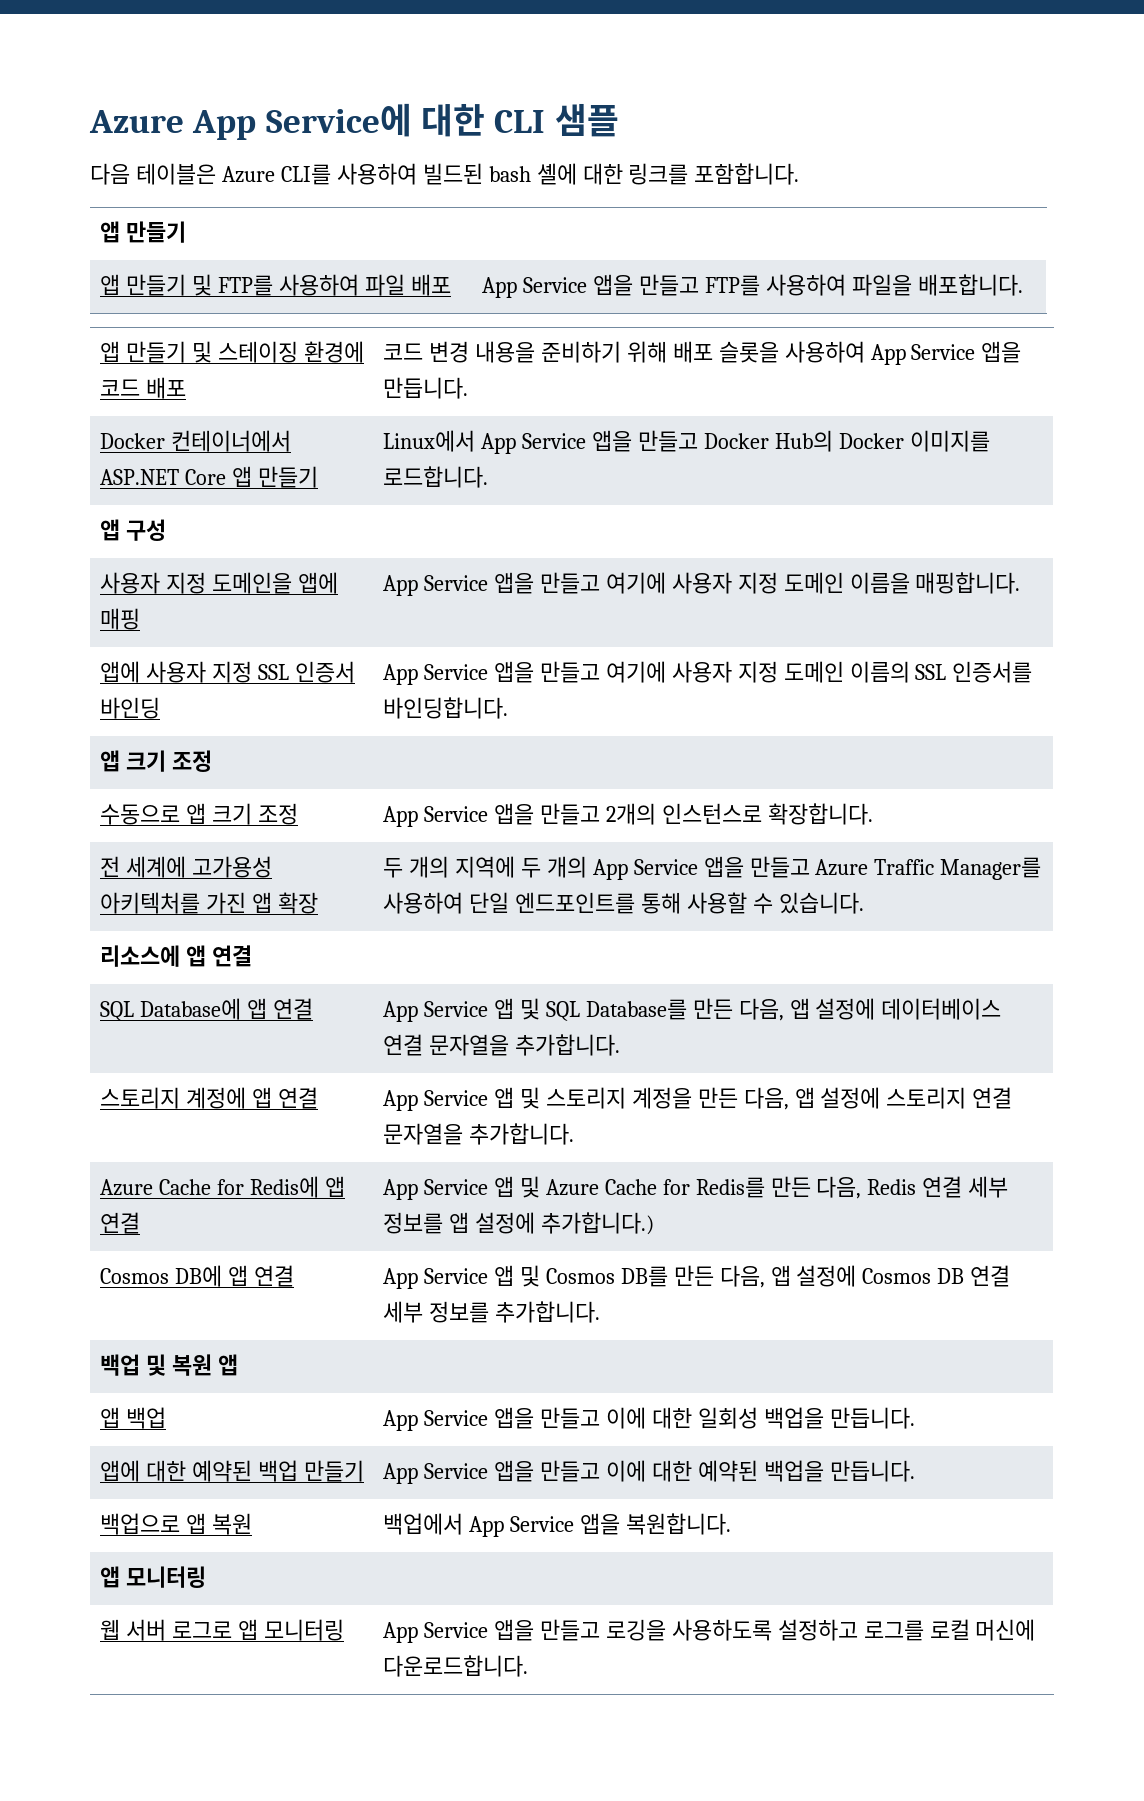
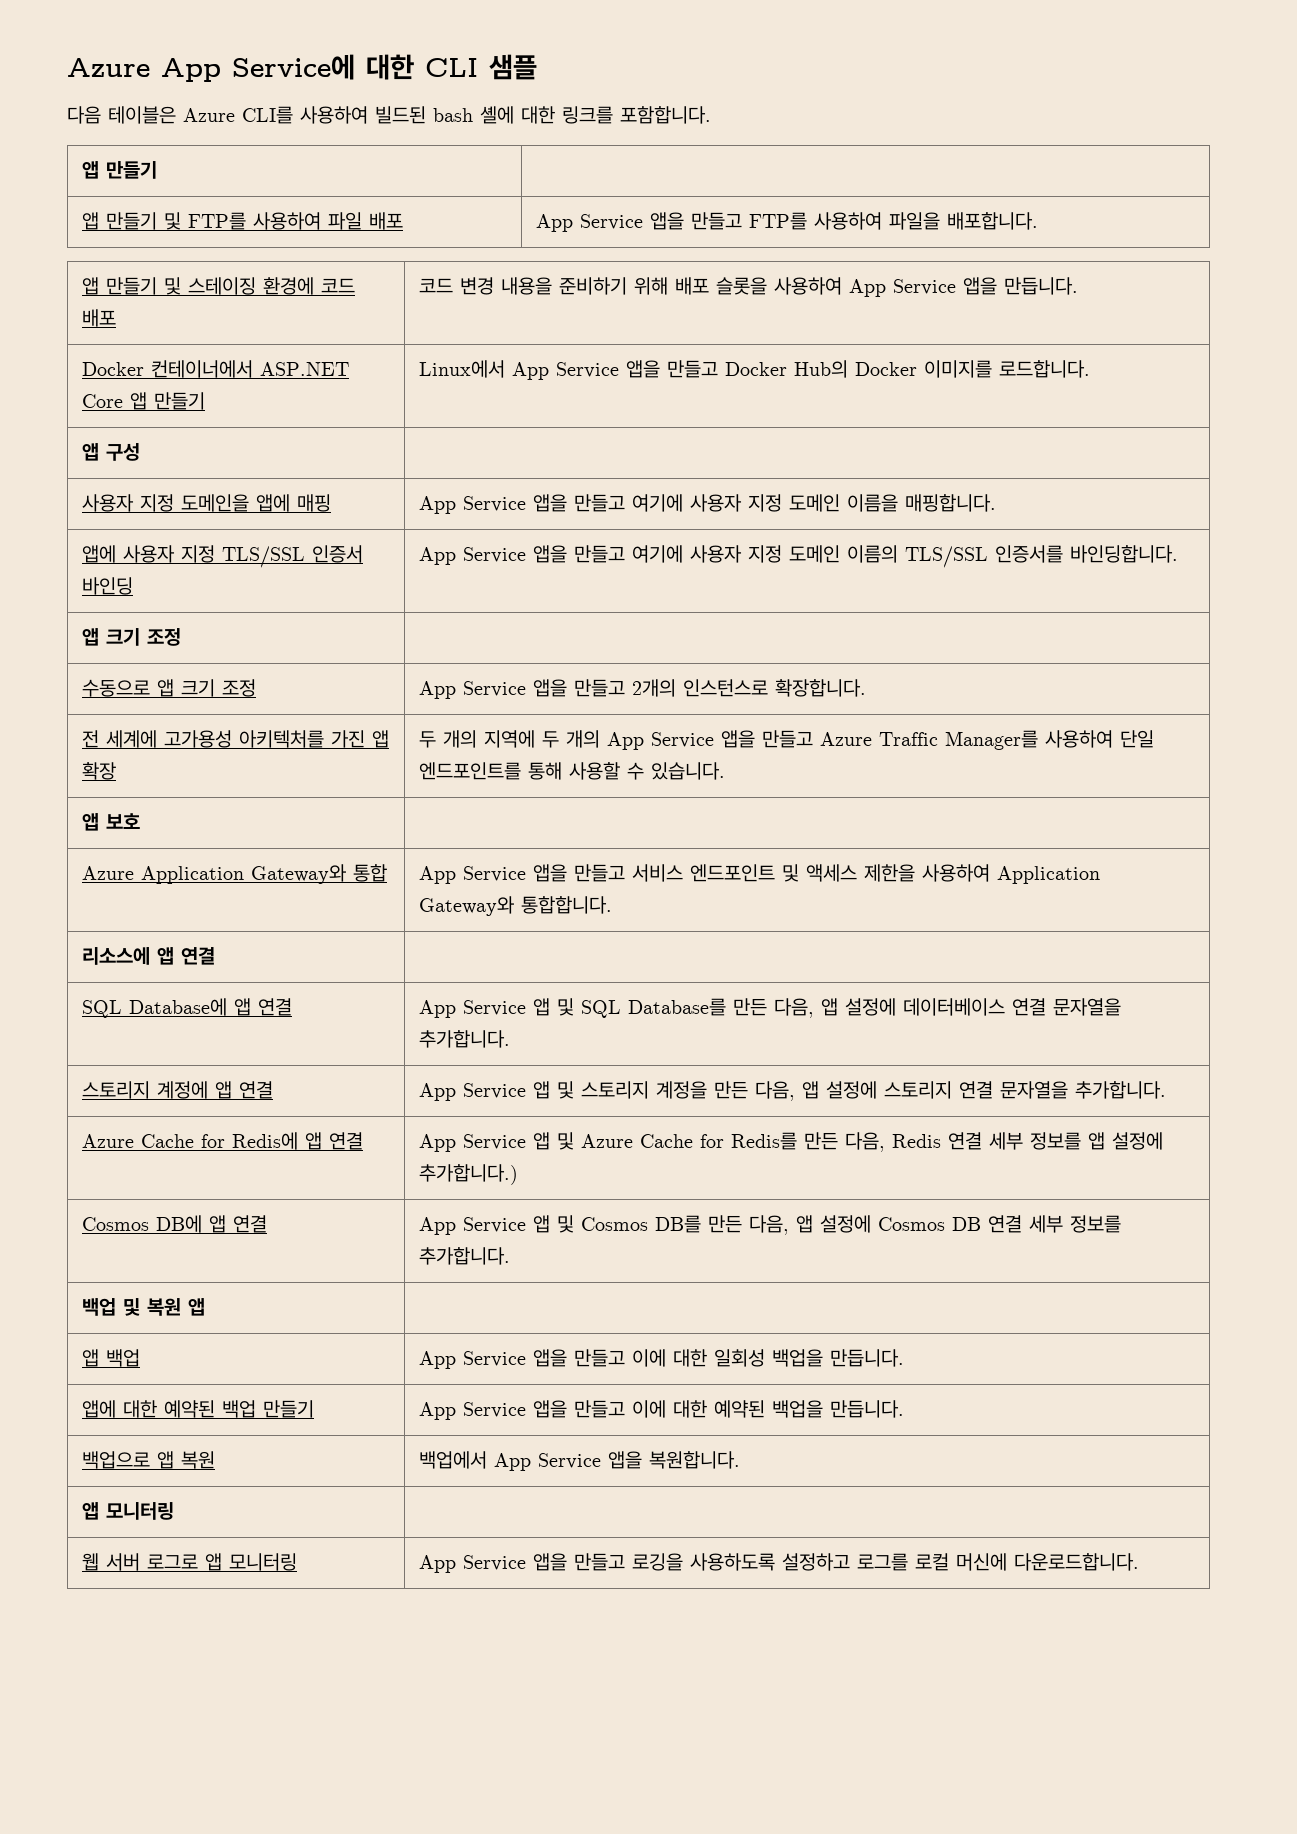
- 앱에 사용자 지정 SSL 인증서 바인딩 | App Service 앱을 만들고 여기에 사용자 지정 도메인 이름의 SSL 인증서를 바인딩합니다.
+ 앱에 사용자 지정 TLS/SSL 인증서 바인딩 | App Service 앱을 만들고 여기에 사용자 지정 도메인 이름의 TLS/SSL 인증서를 바인딩합니다.
+ 앱 보호 |
+ Azure Application Gateway와 통합 | App Service 앱을 만들고 서비스 엔드포인트 및 액세스 제한을 사용하여 Application Gateway와 통합합니다.

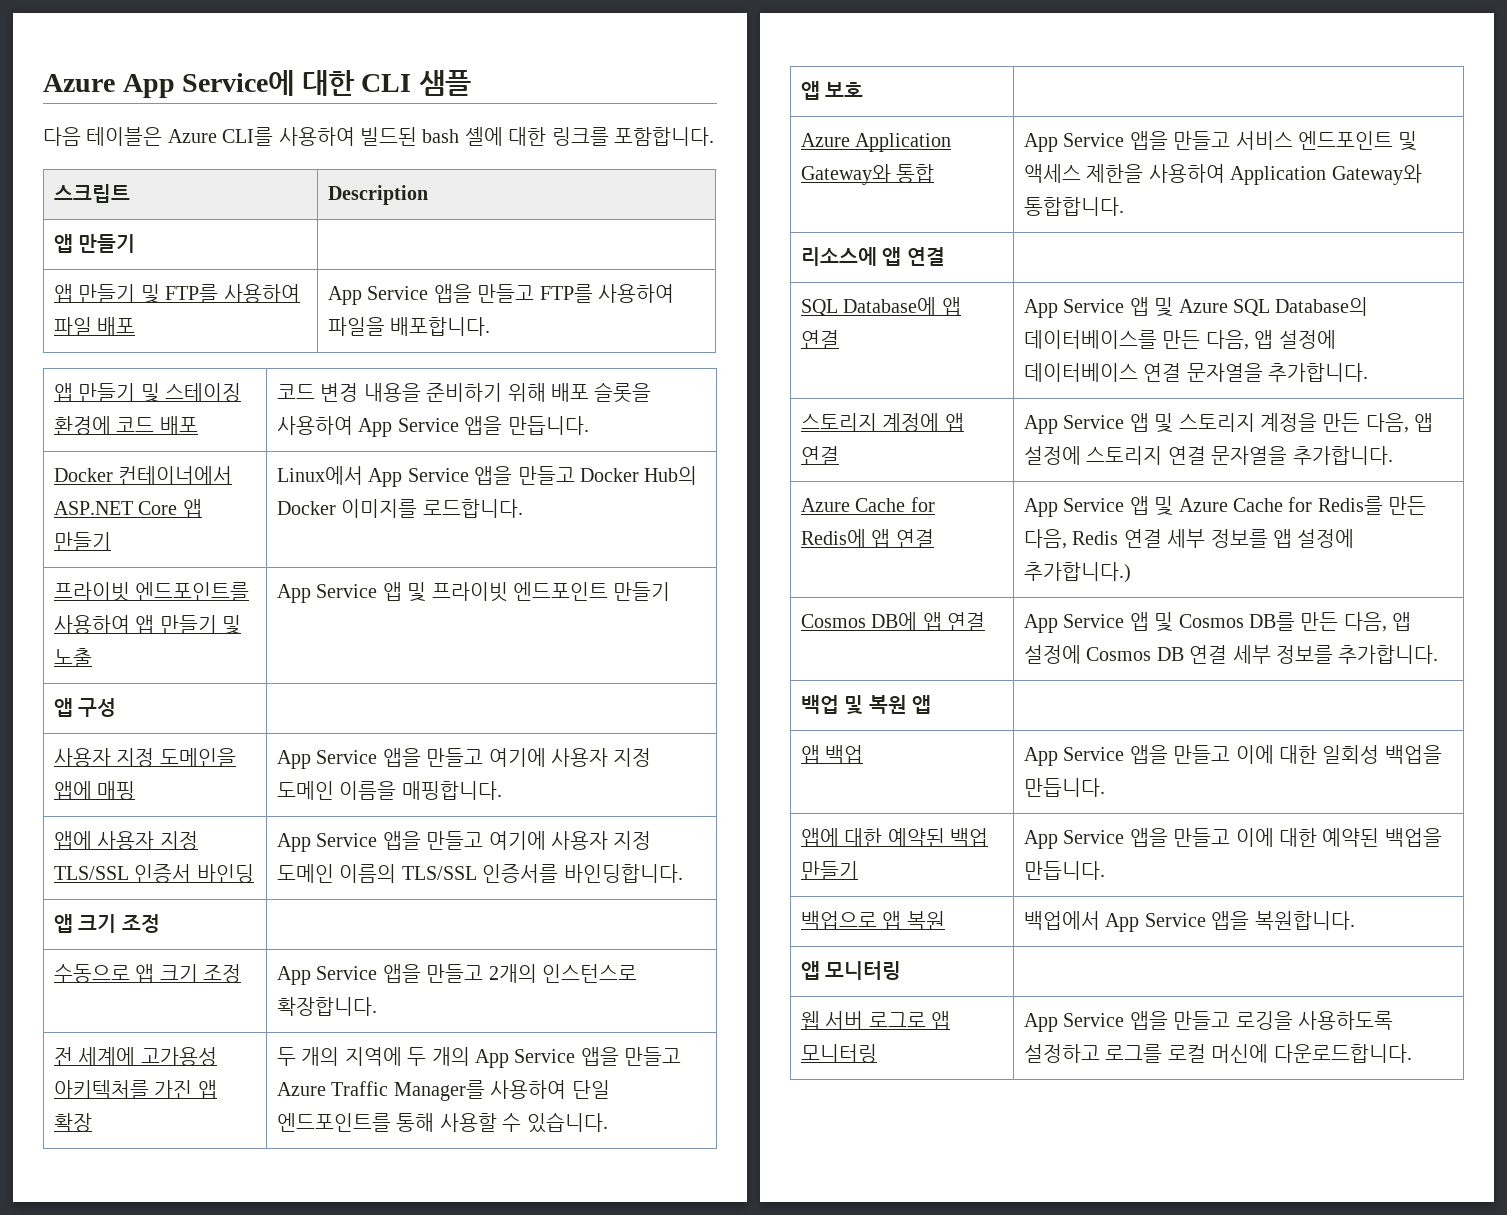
+ 스크립트 | Description
+ 프라이빗 엔드포인트를 사용하여 앱 만들기 및 노출 | App Service 앱 및 프라이빗 엔드포인트 만들기
- SQL Database에 앱 연결 | App Service 앱 및 SQL Database를 만든 다음, 앱 설정에 데이터베이스 연결 문자열을 추가합니다.
+ SQL Database에 앱 연결 | App Service 앱 및 Azure SQL Database의 데이터베이스를 만든 다음, 앱 설정에 데이터베이스 연결 문자열을 추가합니다.

